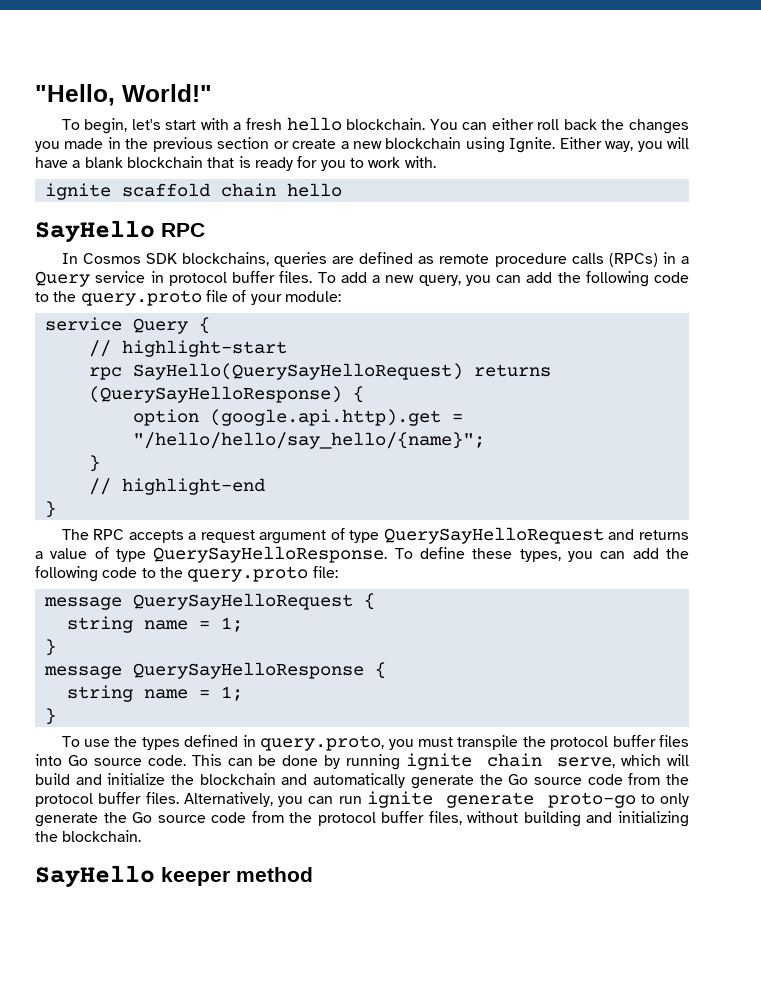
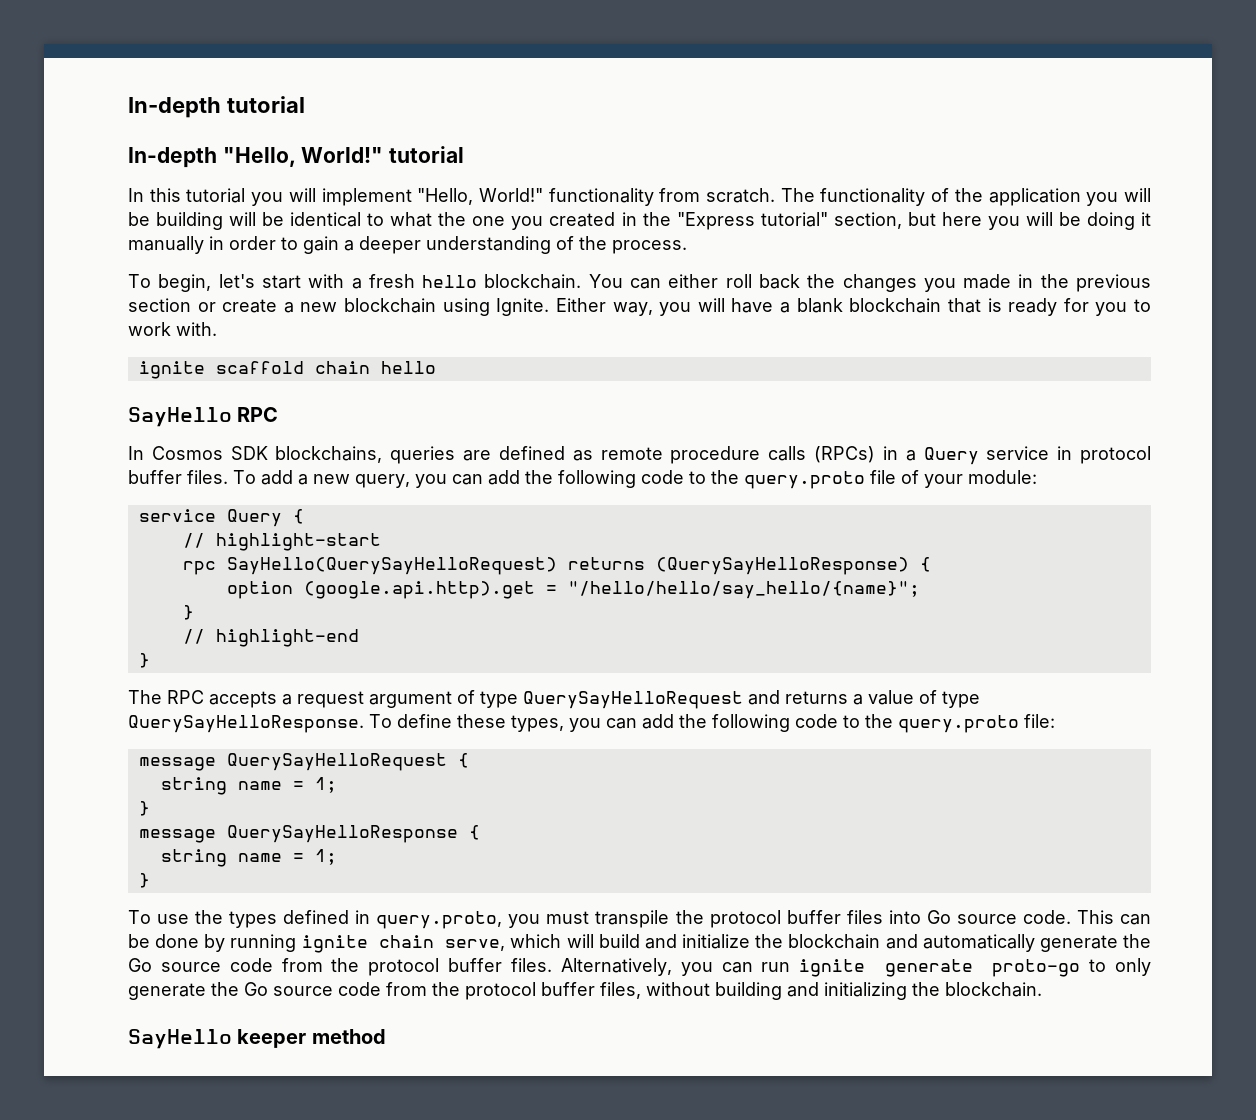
- "Hello, World!"
+ In-depth tutorial
+ In-depth "Hello, World!" tutorial
+ In this tutorial you will implement "Hello, World!" functionality from scratch. The functionality of the application you will be building will be identical to what the one you created in the "Express tutorial" section, but here you will be doing it manually in order to gain a deeper understanding of the process.

